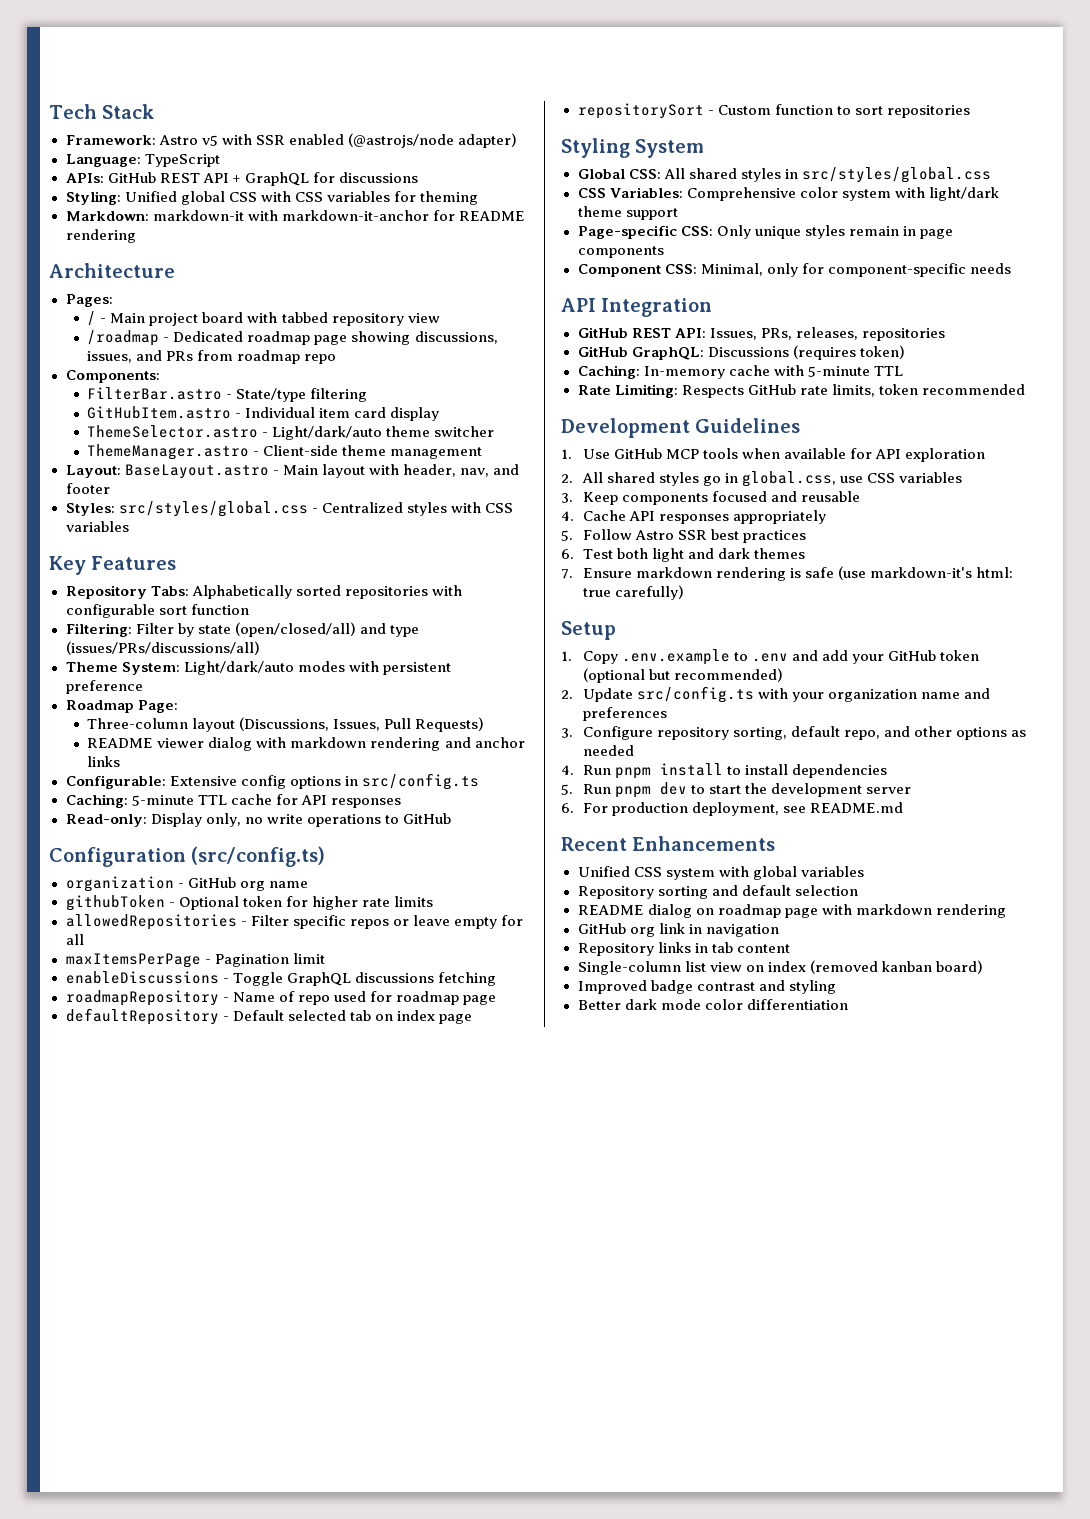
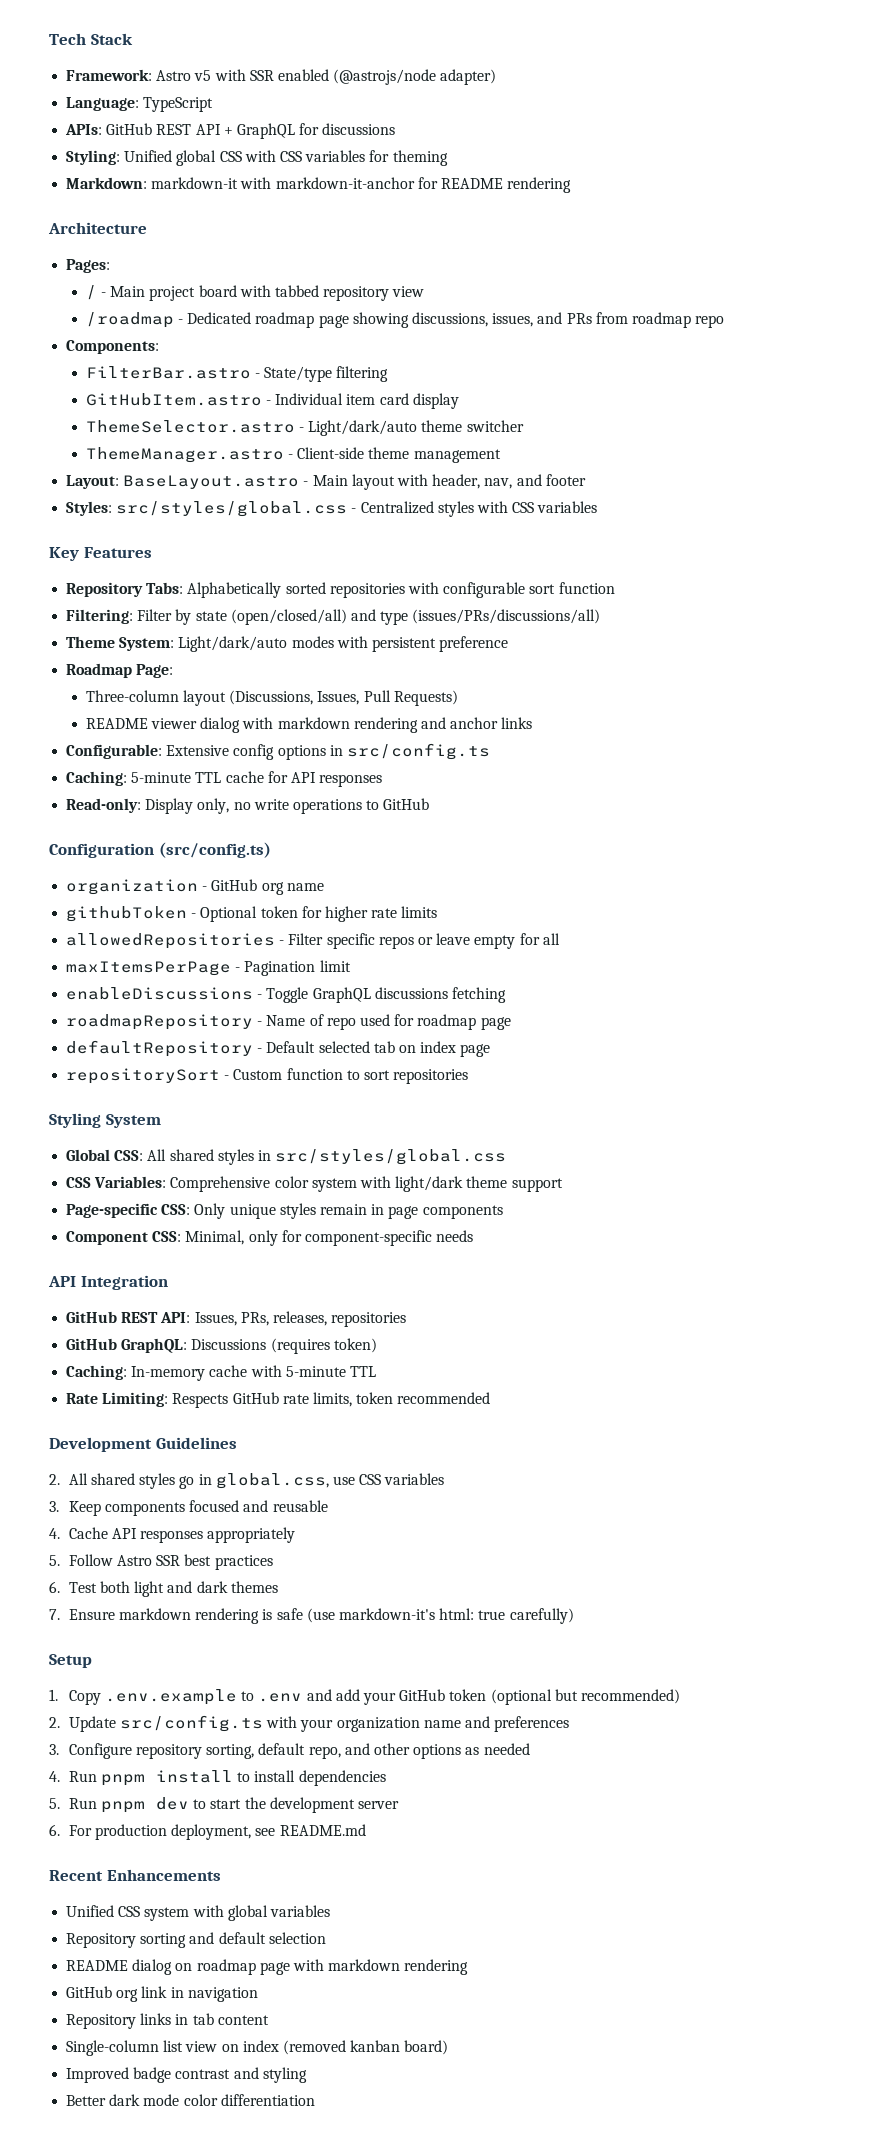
- 1. Use GitHub MCP tools when available for API exploration

